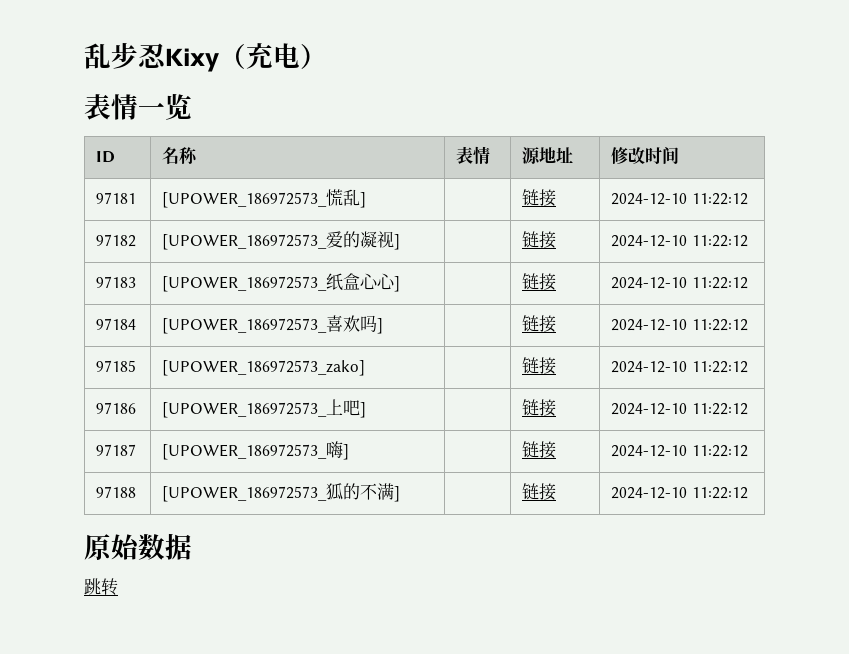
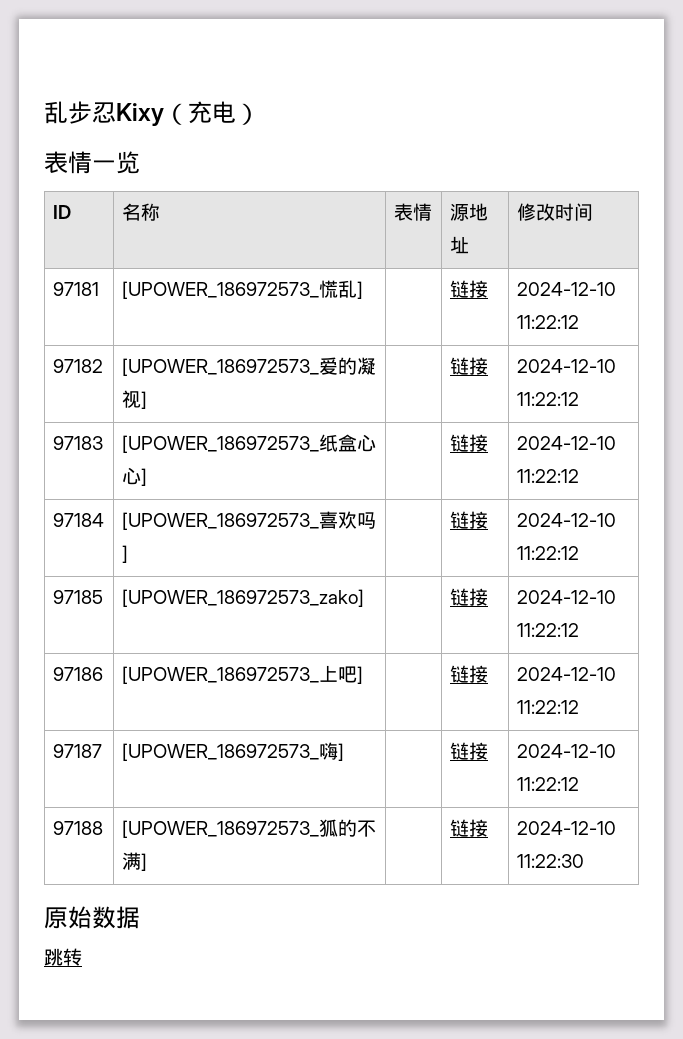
- 97188 | [UPOWER_186972573_狐的不满] | | 链接 | 2024-12-10 11:22:12
+ 97188 | [UPOWER_186972573_狐的不满] | | 链接 | 2024-12-10 11:22:30

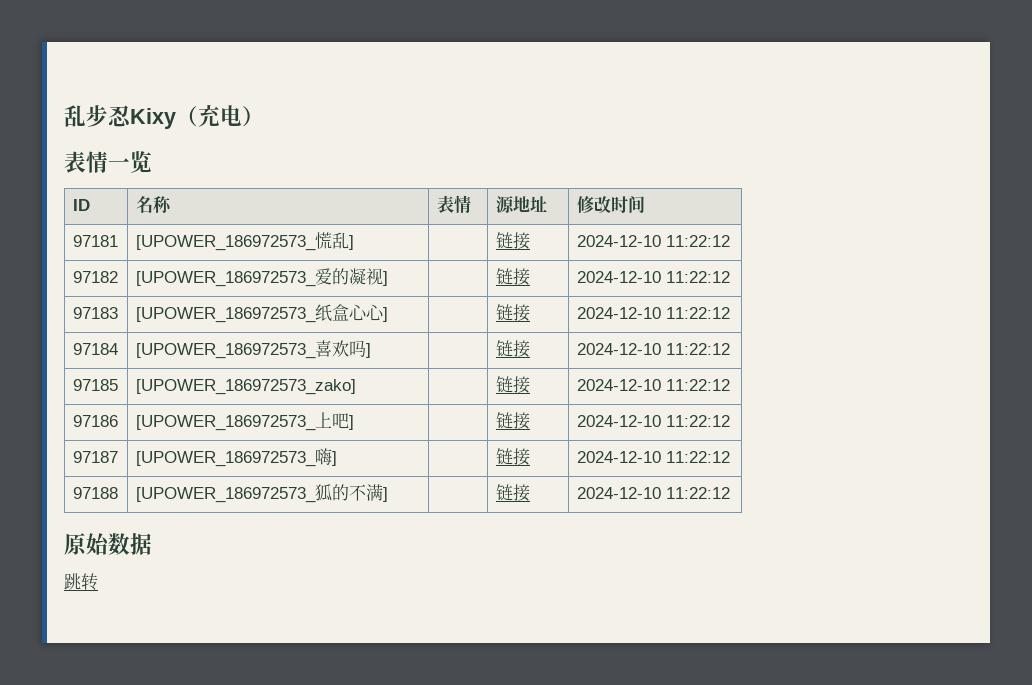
- 97188 | [UPOWER_186972573_狐的不满] | | 链接 | 2024-12-10 11:22:30
+ 97188 | [UPOWER_186972573_狐的不满] | | 链接 | 2024-12-10 11:22:12

